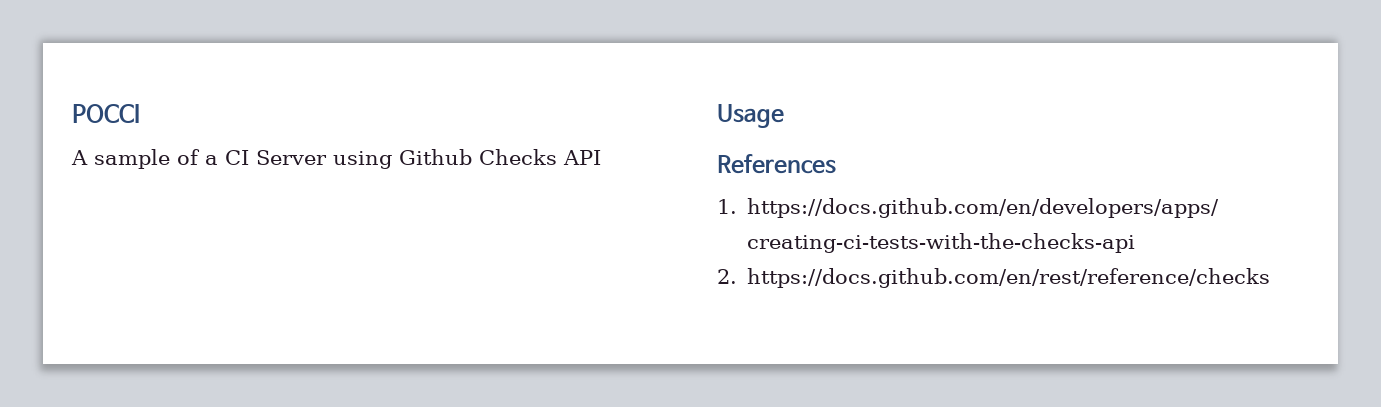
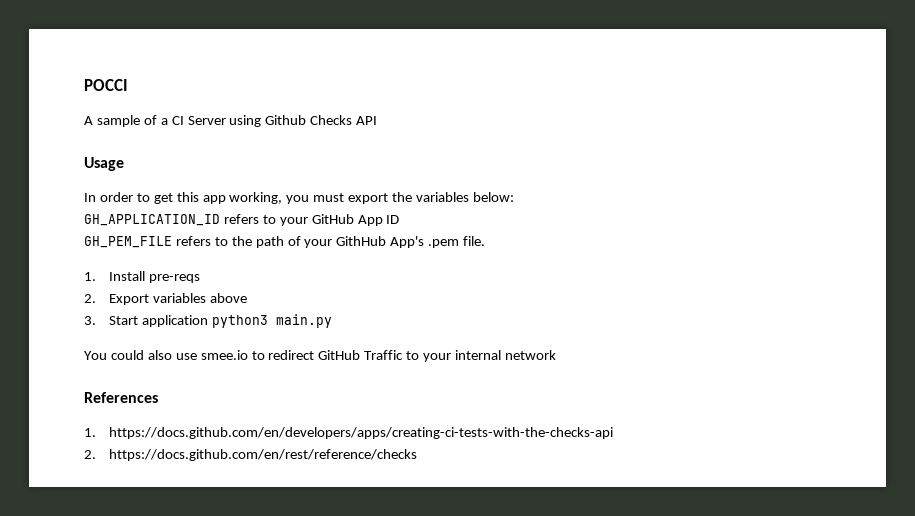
+ In order to get this app working, you must export the variables below:
+ GH_APPLICATION_ID refers to your GitHub App ID
+ GH_PEM_FILE refers to the path of your GithHub App's .pem file.
+ 1. Install pre-reqs
+ 2. Export variables above
+ 3. Start application python3 main.py
+ You could also use smee.io to redirect GitHub Traffic to your internal network

